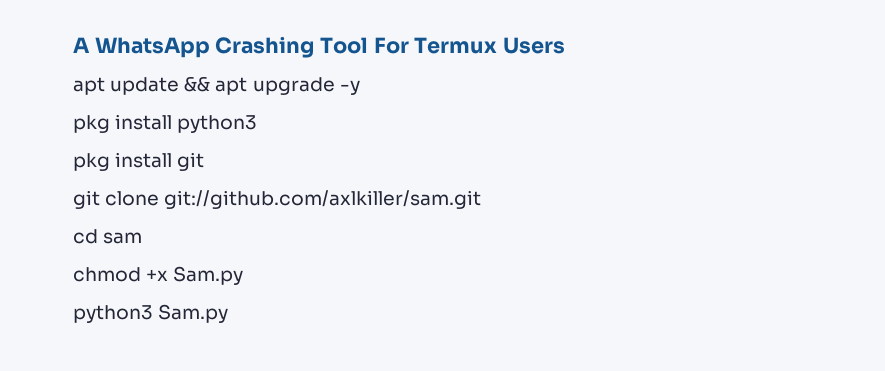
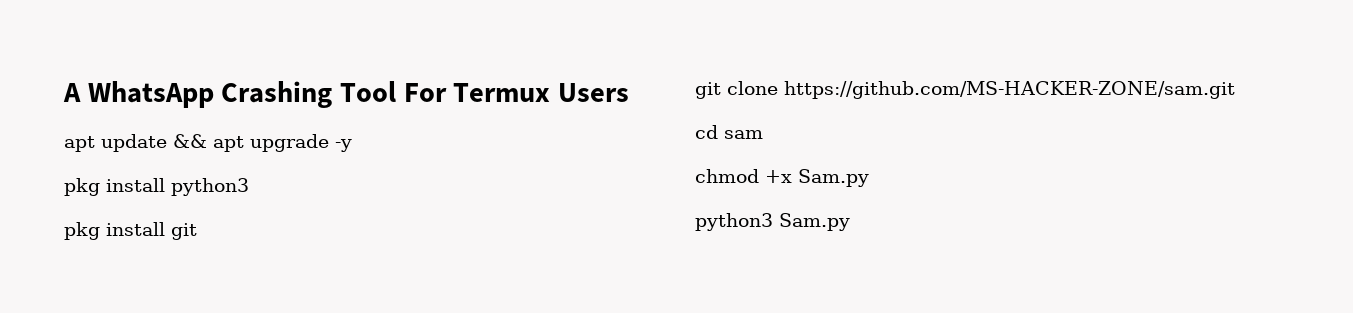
- git clone git://github.com/axlkiller/sam.git
+ git clone https://github.com/MS-HACKER-ZONE/sam.git

